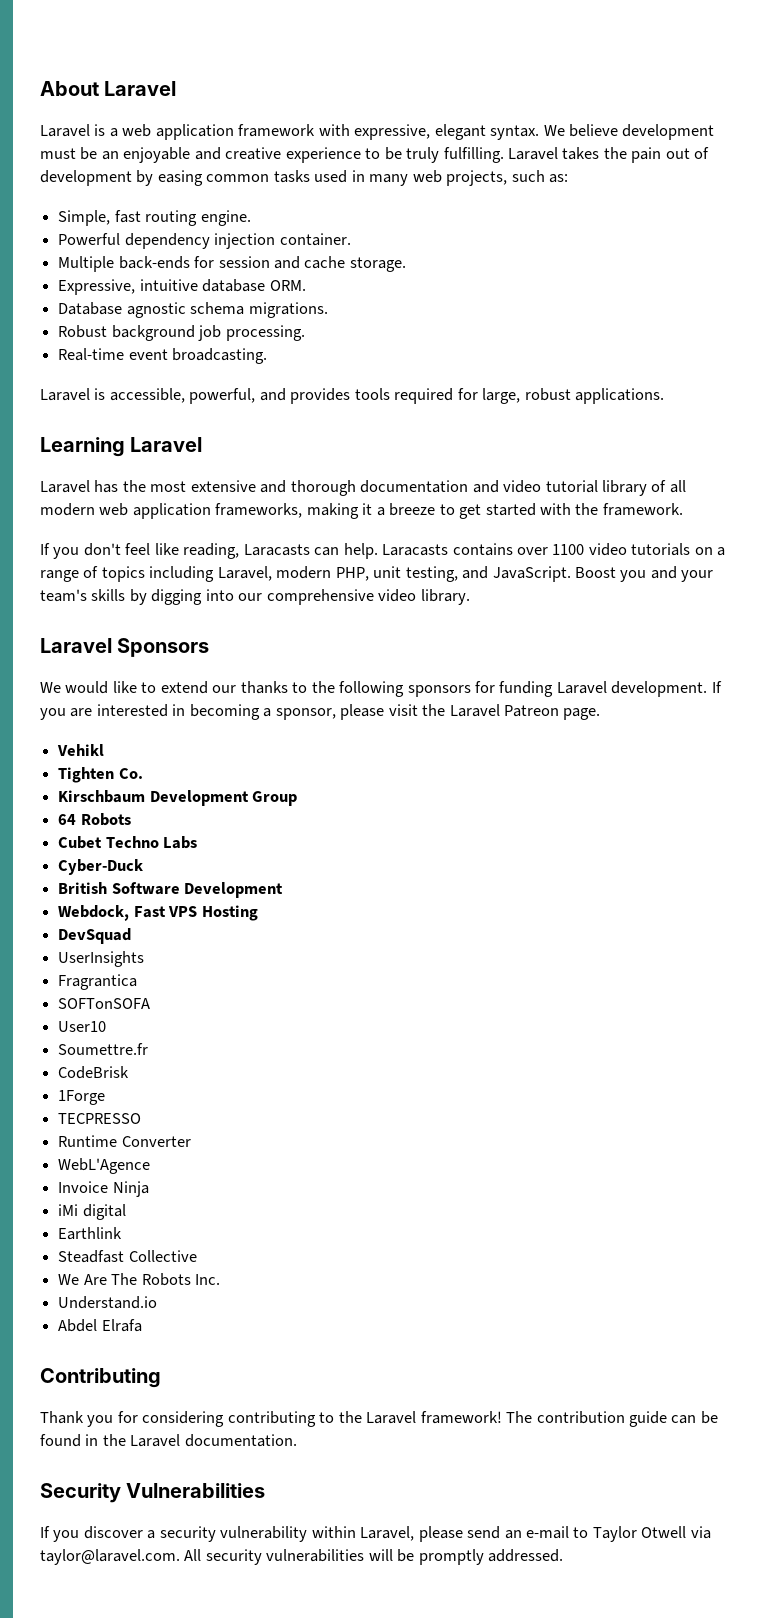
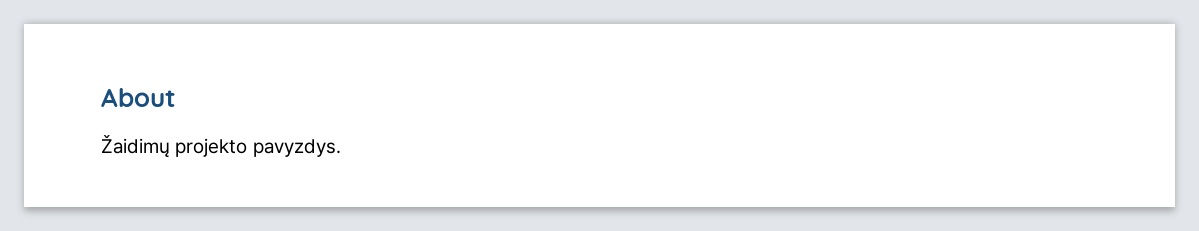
- About Laravel
- Laravel is a web application framework with expressive, elegant syntax. We believe development must be an enjoyable and creative experience to be truly fulfilling. Laravel takes the pain out of development by easing common tasks used in many web projects, such as:
- Simple, fast routing engine.
- Powerful dependency injection container.
- Multiple back-ends for session and cache storage.
- Expressive, intuitive database ORM.
- Database agnostic schema migrations.
- Robust background job processing.
- Real-time event broadcasting.
- Laravel is accessible, powerful, and provides tools required for large, robust applications.
- Learning Laravel
- Laravel has the most extensive and thorough documentation and video tutorial library of all modern web application frameworks, making it a breeze to get started with the framework.
- If you don't feel like reading, Laracasts can help. Laracasts contains over 1100 video tutorials on a range of topics including Laravel, modern PHP, unit testing, and JavaScript. Boost you and your team's skills by digging into our comprehensive video library.
- Laravel Sponsors
- We would like to extend our thanks to the following sponsors for funding Laravel development. If you are interested in becoming a sponsor, please visit the Laravel Patreon page.
- Vehikl
- Tighten Co.
- Kirschbaum Development Group
- 64 Robots
- Cubet Techno Labs
- Cyber-Duck
- British Software Development
- Webdock, Fast VPS Hosting
- DevSquad
- UserInsights
- Fragrantica
- SOFTonSOFA
- User10
- Soumettre.fr
- CodeBrisk
- 1Forge
- TECPRESSO
- Runtime Converter
- WebL'Agence
- Invoice Ninja
- iMi digital
- Earthlink
- Steadfast Collective
- We Are The Robots Inc.
- Understand.io
- Abdel Elrafa
- Contributing
- Thank you for considering contributing to the Laravel framework! The contribution guide can be found in the Laravel documentation.
- Security Vulnerabilities
- If you discover a security vulnerability within Laravel, please send an e-mail to Taylor Otwell via taylor@laravel.com. All security vulnerabilities will be promptly addressed.
+ About
+ Žaidimų projekto pavyzdys.

